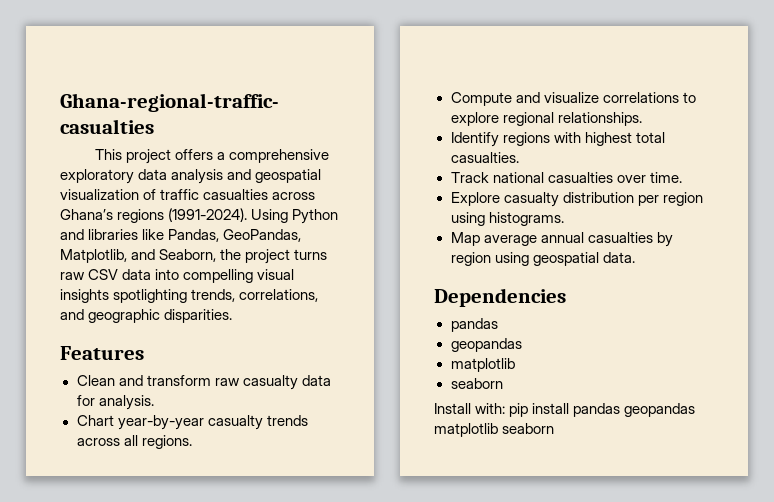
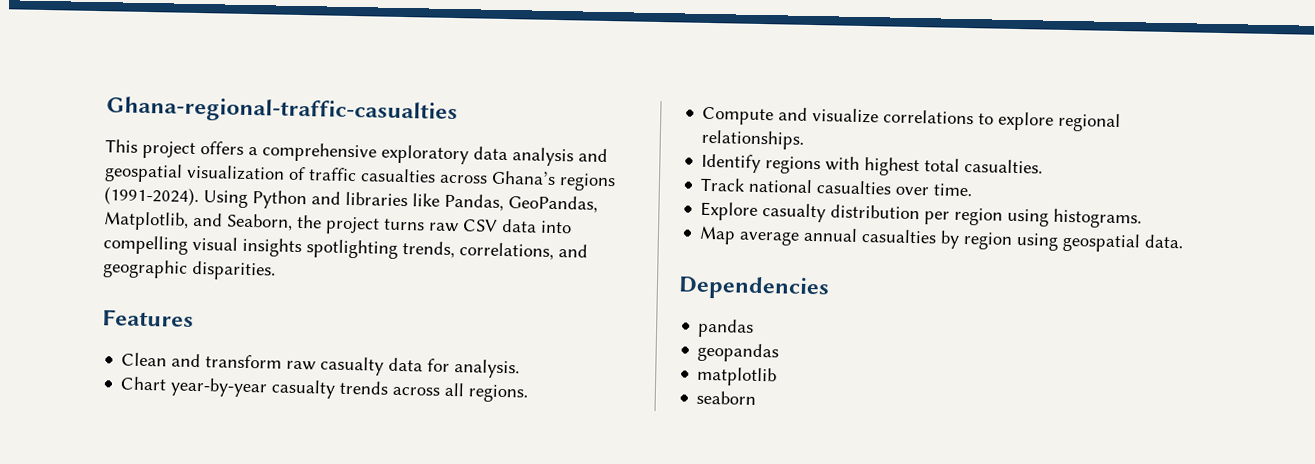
- Install with: pip install pandas geopandas matplotlib seaborn

